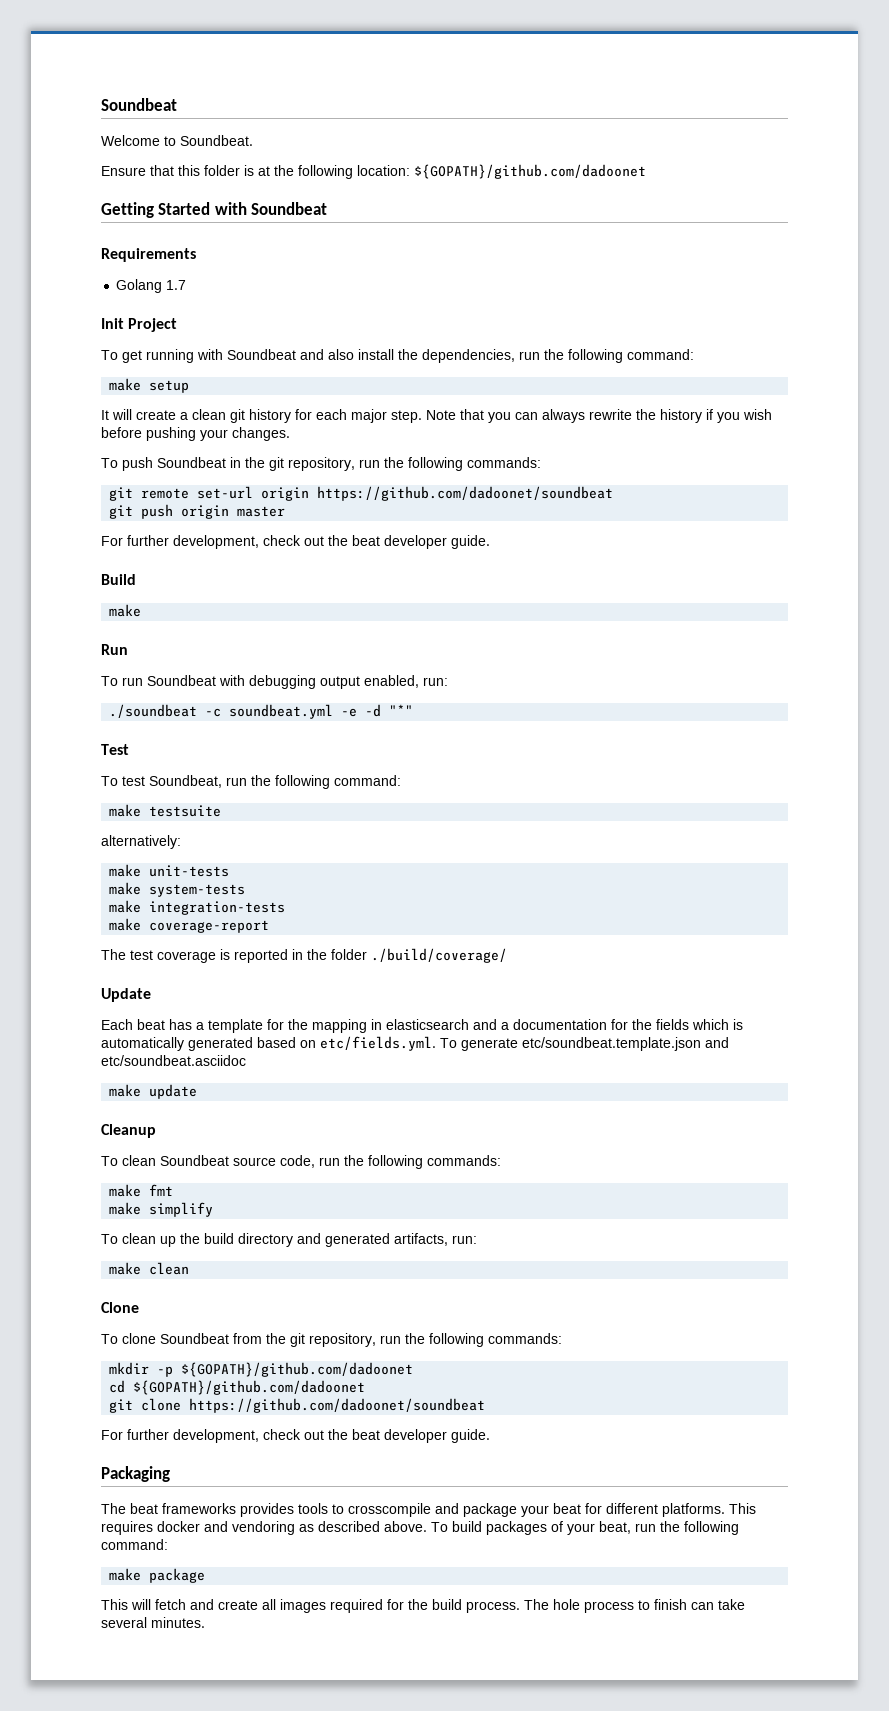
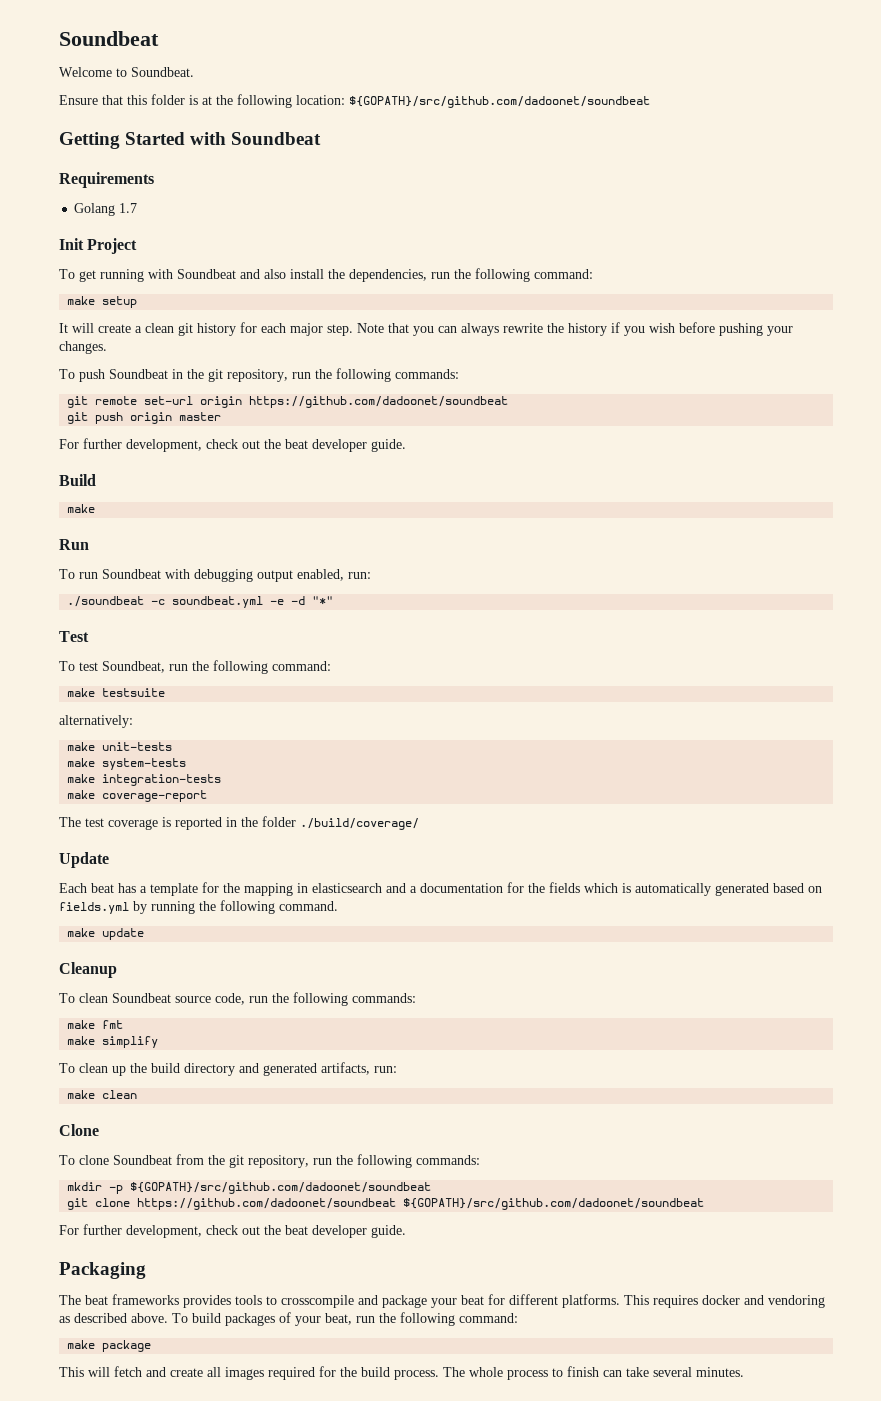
- Ensure that this folder is at the following location: ${GOPATH}/github.com/dadoonet
+ Ensure that this folder is at the following location: ${GOPATH}/src/github.com/dadoonet/soundbeat
- Each beat has a template for the mapping in elasticsearch and a documentation for the fields which is automatically generated based on etc/fields.yml. To generate etc/soundbeat.template.json and etc/soundbeat.asciidoc
+ Each beat has a template for the mapping in elasticsearch and a documentation for the fields which is automatically generated based on fields.yml by running the following command.
- mkdir -p ${GOPATH}/github.com/dadoonet
- cd ${GOPATH}/github.com/dadoonet
+ mkdir -p ${GOPATH}/src/github.com/dadoonet/soundbeat
- git clone https://github.com/dadoonet/soundbeat
+ git clone https://github.com/dadoonet/soundbeat ${GOPATH}/src/github.com/dadoonet/soundbeat
- The hole process to finish can take several minutes.
+ The whole process to finish can take several minutes.

